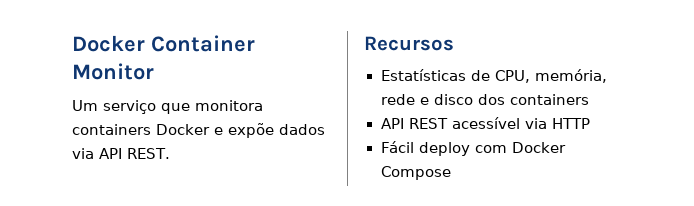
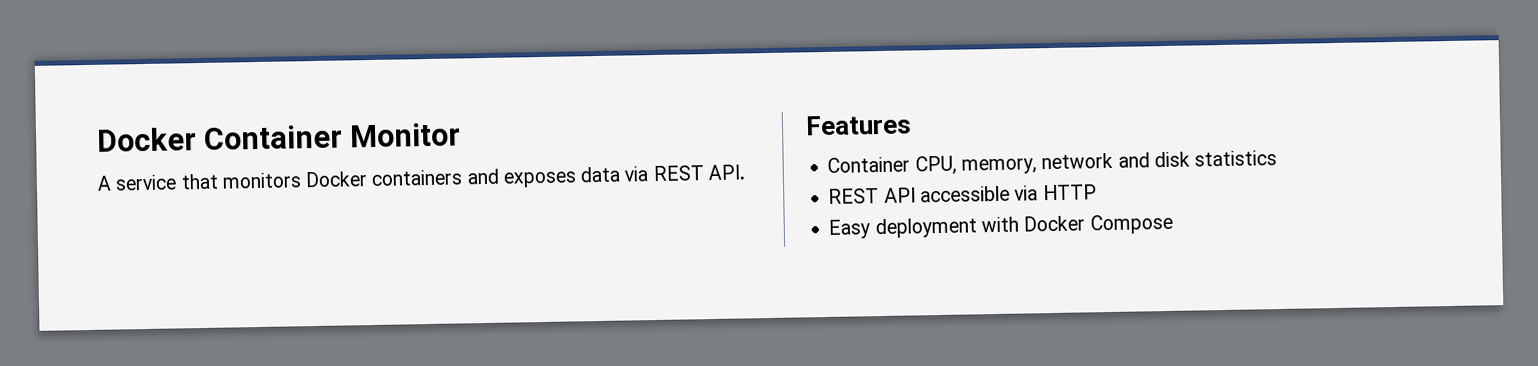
- Um serviço que monitora containers Docker e expõe dados via API REST.
- Recursos
- Estatísticas de CPU, memória, rede e disco dos containers
- API REST acessível via HTTP
+ A service that monitors Docker containers and exposes data via REST API.
+ Features
+ Container CPU, memory, network and disk statistics
+ REST API accessible via HTTP
- Fácil deploy com Docker Compose
+ Easy deployment with Docker Compose

